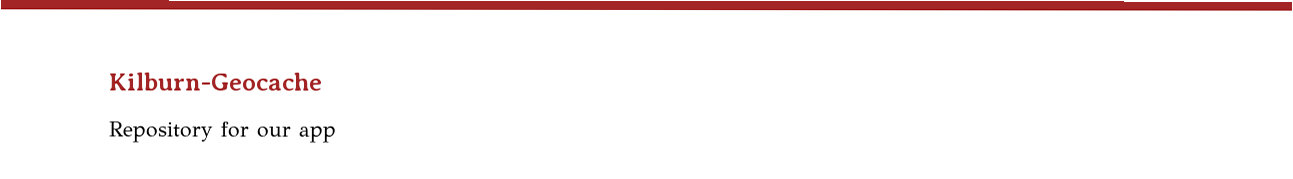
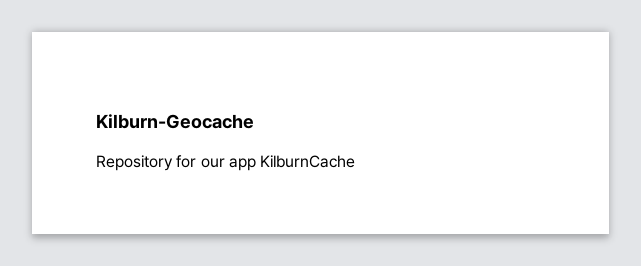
- Repository for our app
+ Repository for our app KilburnCache

